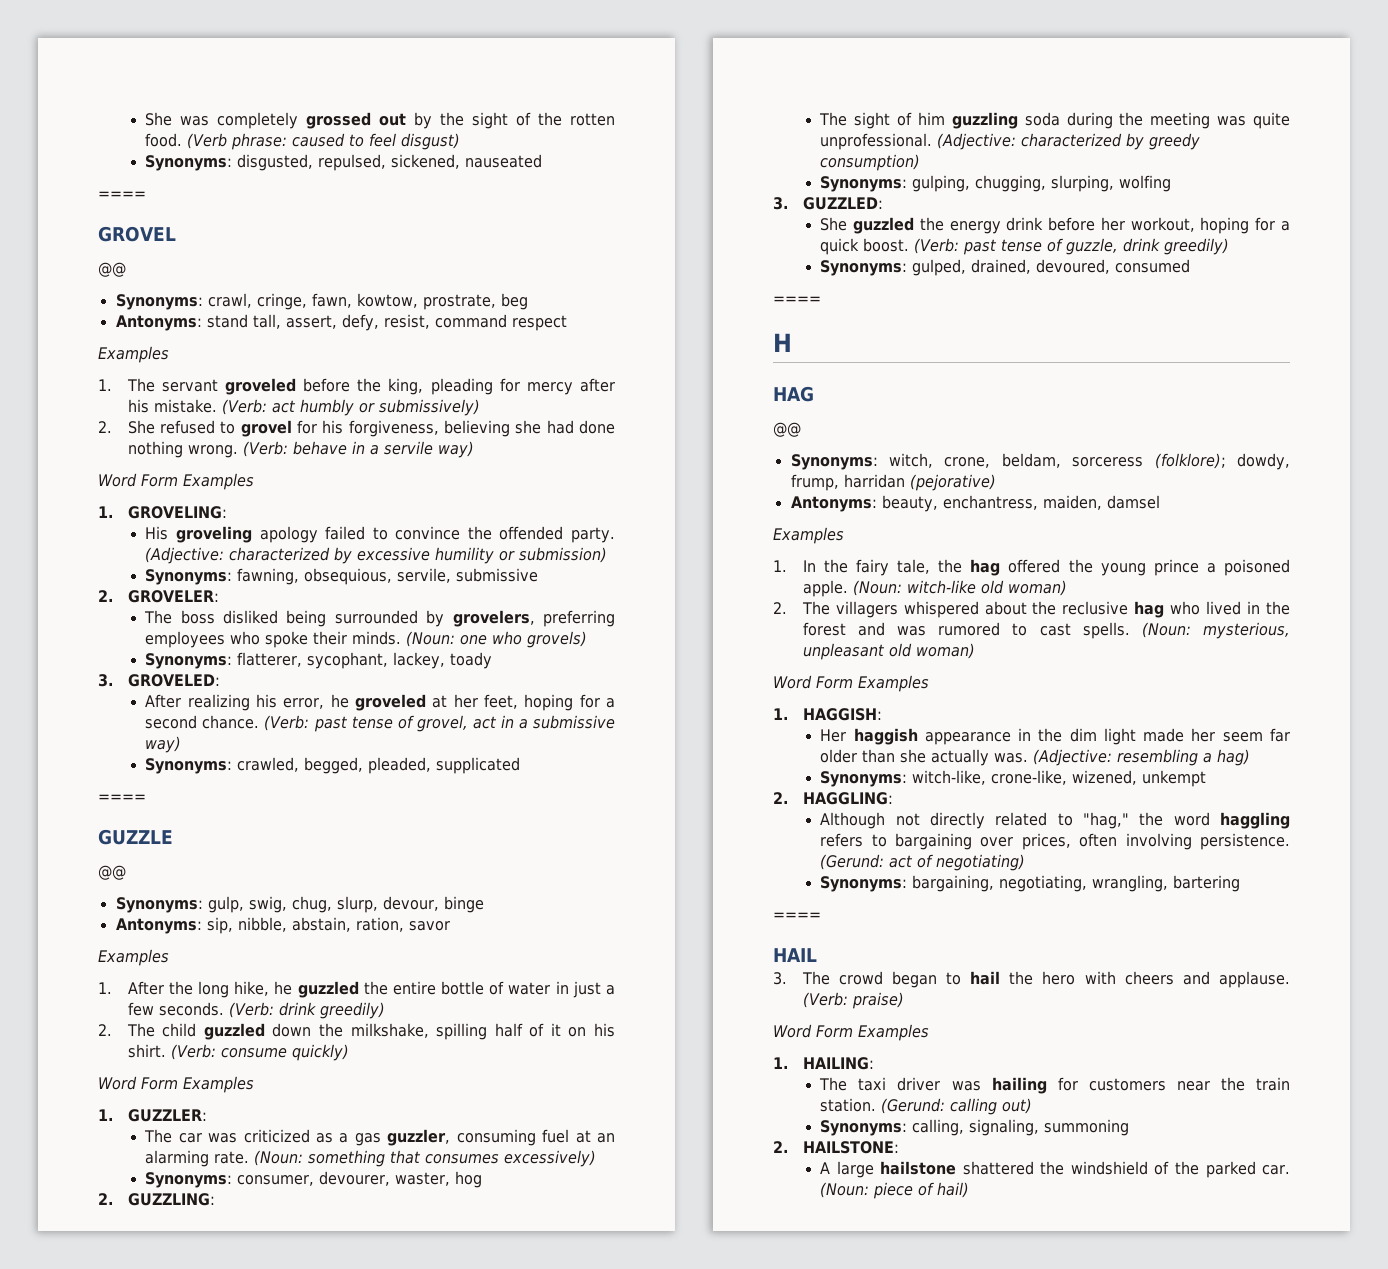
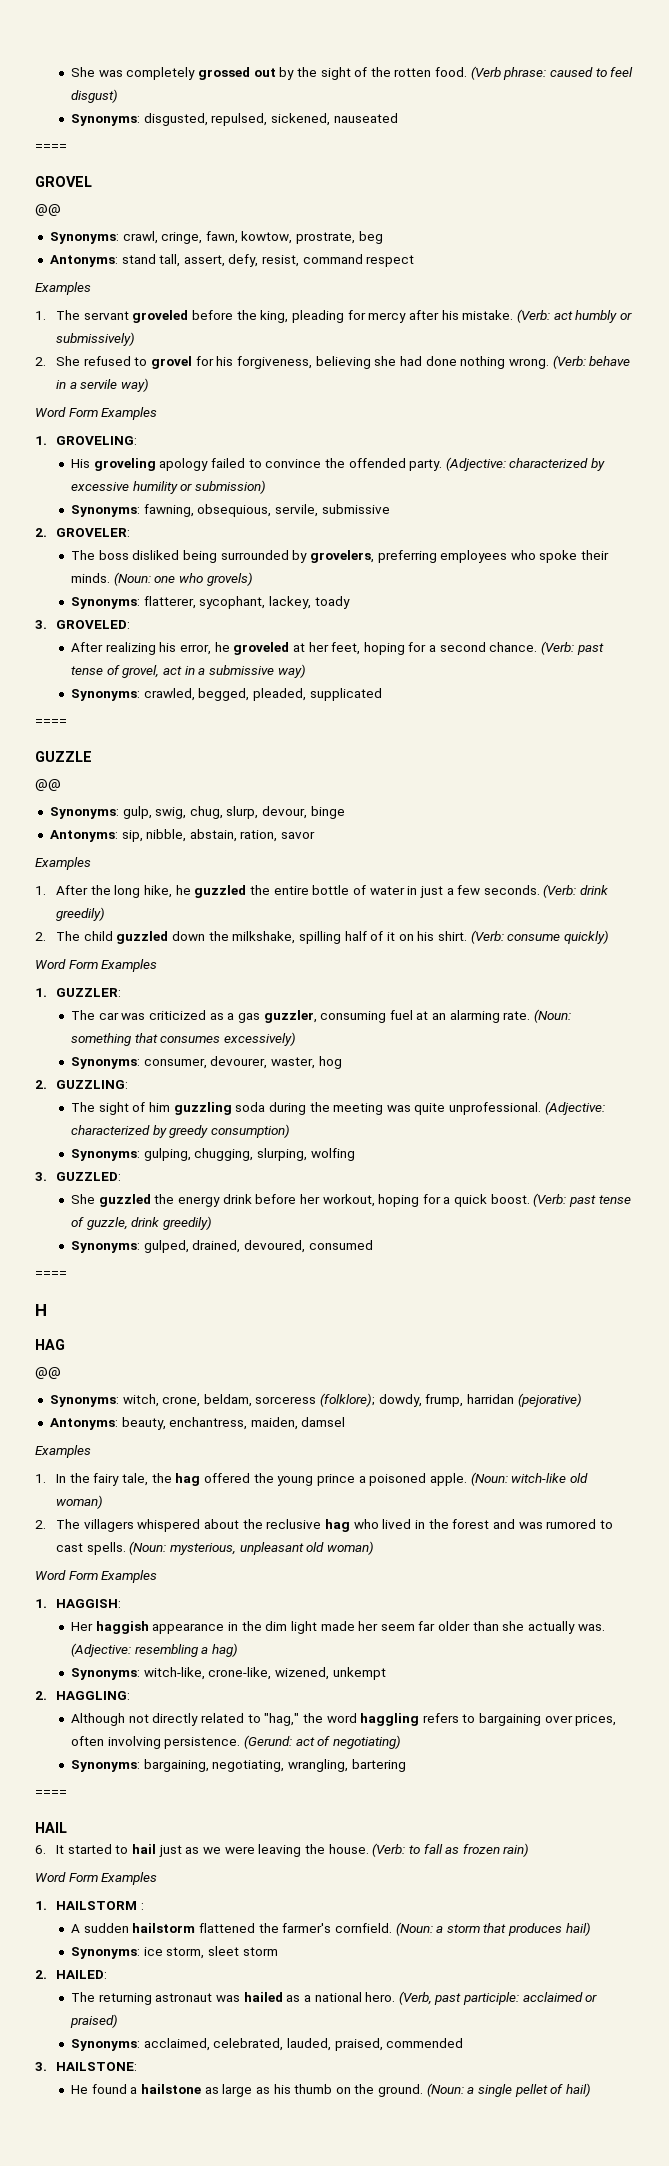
- 3. The crowd began to hail the hero with cheers and applause. (Verb: praise)
+ 6. It started to hail just as we were leaving the house. (Verb: to fall as frozen rain)
  Word Form Examples
- 1. HAILING:
- The taxi driver was hailing for customers near the train station. (Gerund: calling out)
- Synonyms: calling, signaling, summoning
- 2. HAILSTONE:
- A large hailstone shattered the windshield of the parked car. (Noun: piece of hail)
+ 1. HAILSTORM :
+ A sudden hailstorm flattened the farmer's cornfield. (Noun: a storm that produces hail)
+ Synonyms: ice storm, sleet storm
+ 2. HAILED:
+ The returning astronaut was hailed as a national hero. (Verb, past participle: acclaimed or praised)
+ Synonyms: acclaimed, celebrated, lauded, praised, commended
+ 3. HAILSTONE:
+ He found a hailstone as large as his thumb on the ground. (Noun: a single pellet of hail)

